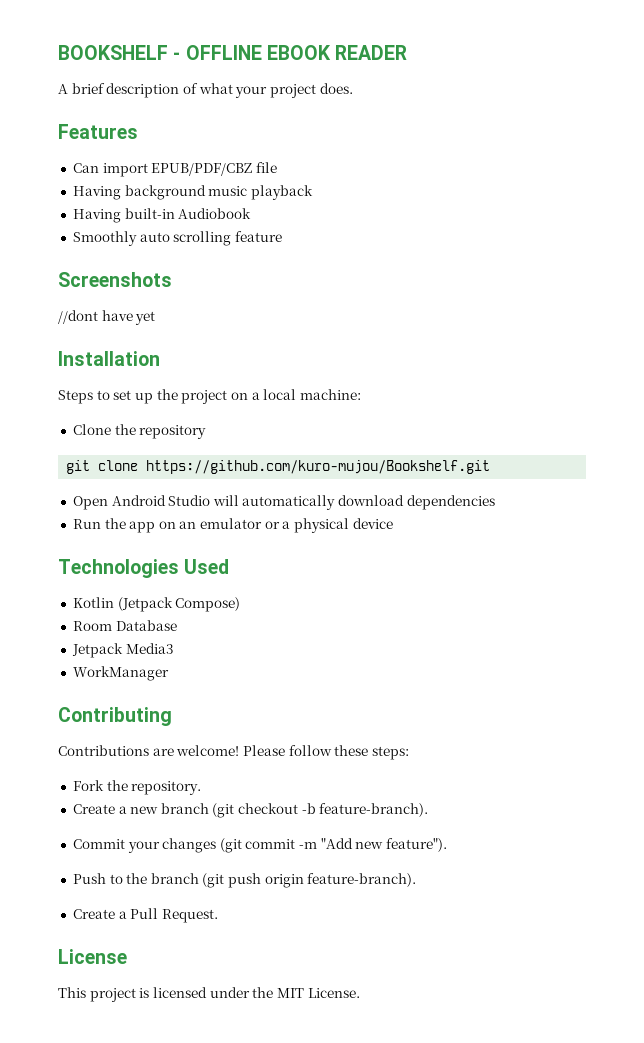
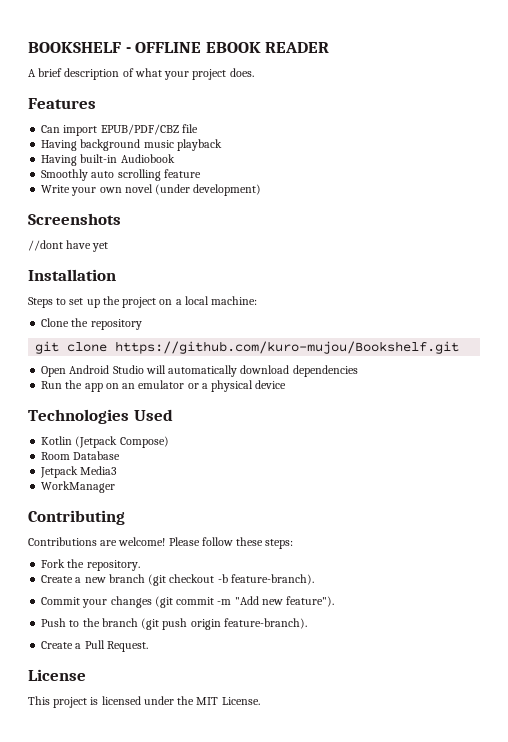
+ Write your own novel (under development)

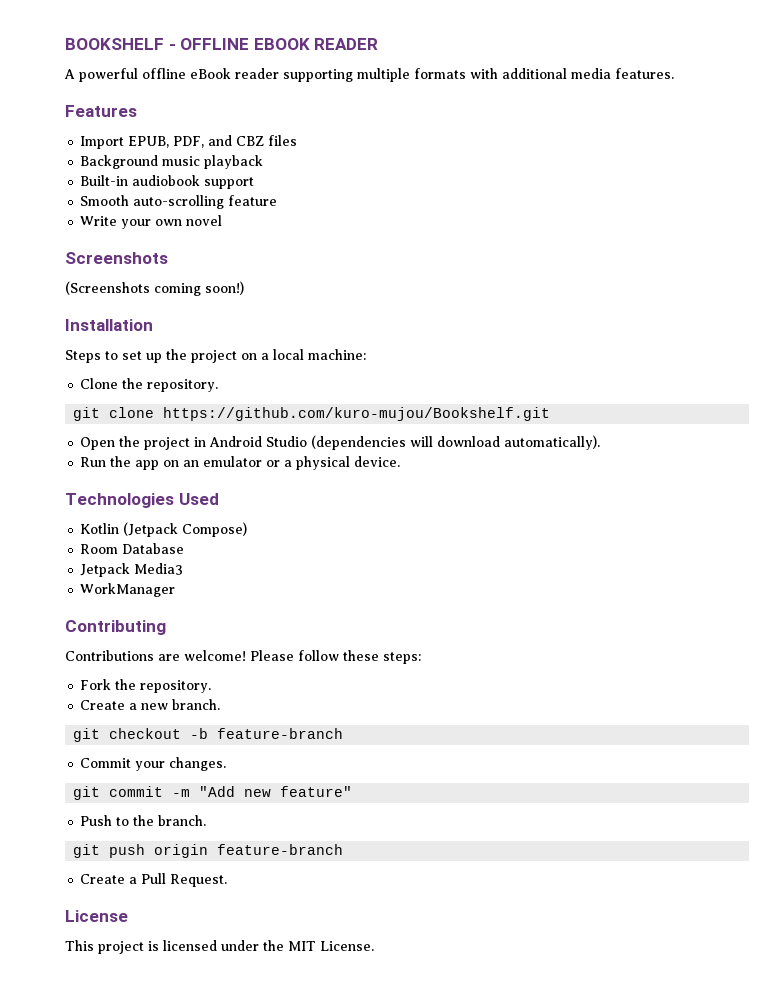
- A brief description of what your project does.
+ A powerful offline eBook reader supporting multiple formats with additional media features.
  Features
- Can import EPUB/PDF/CBZ file
- Having background music playback
- Having built-in Audiobook
- Smoothly auto scrolling feature
+ Import EPUB, PDF, and CBZ files
+ Background music playback
+ Built-in audiobook support
+ Smooth auto-scrolling feature
- Write your own novel (under development)
+ Write your own novel
- //dont have yet
+ (Screenshots coming soon!)
- Clone the repository
+ Clone the repository.
- Open Android Studio will automatically download dependencies
+ Open the project in Android Studio (dependencies will download automatically).
- Run the app on an emulator or a physical device
+ Run the app on an emulator or a physical device.
- Create a new branch (git checkout -b feature-branch).
+ Create a new branch.
+ git checkout -b feature-branch
- Commit your changes (git commit -m "Add new feature").
+ Commit your changes.
+ git commit -m "Add new feature"
- Push to the branch (git push origin feature-branch).
+ Push to the branch.
+ git push origin feature-branch

